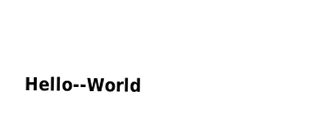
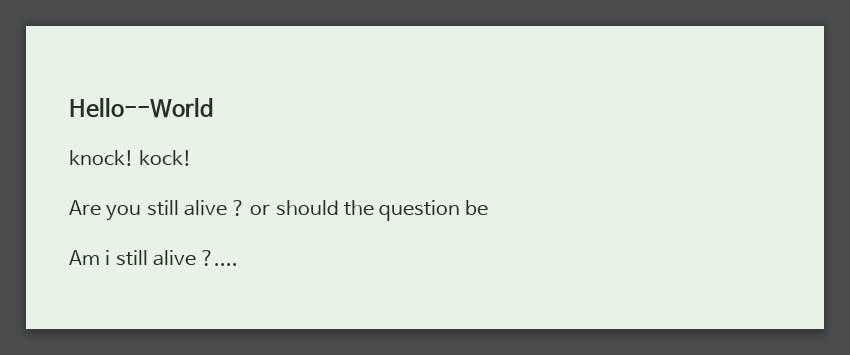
+ knock! kock!
+ Are you still alive ? or should the question be
+ Am i still alive ?....

